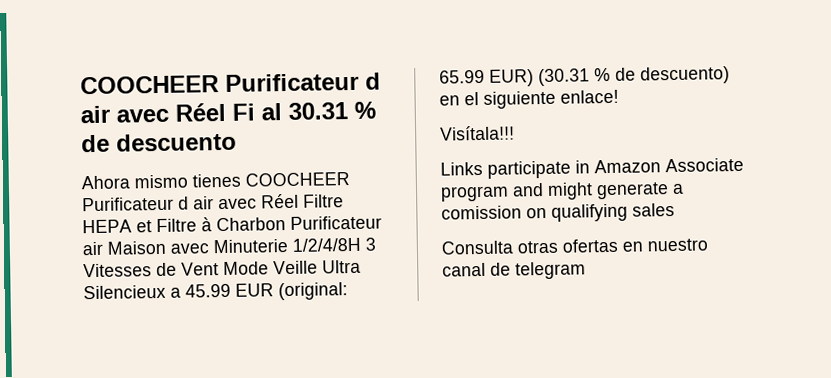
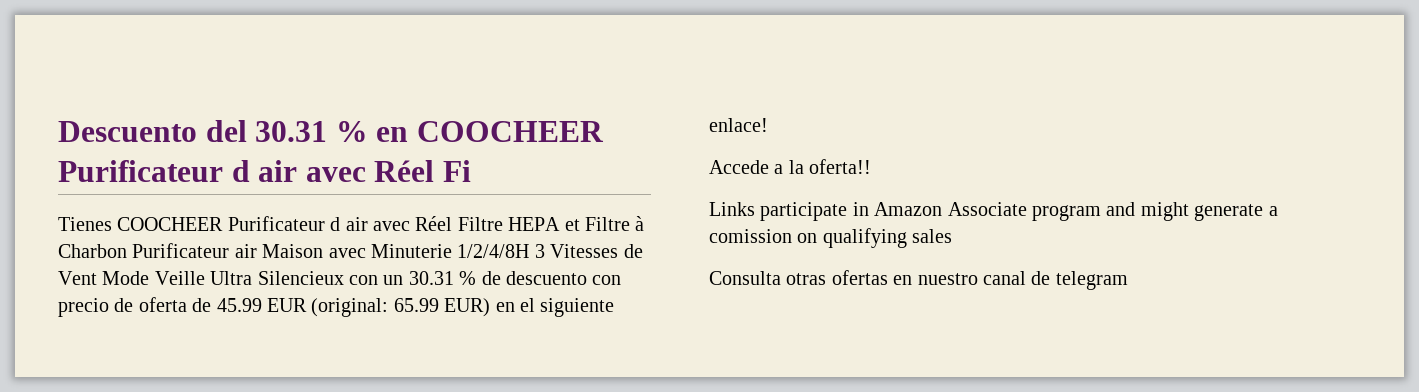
- COOCHEER Purificateur d air avec Réel Fi al 30.31 % de descuento
- Ahora mismo tienes COOCHEER Purificateur d air avec Réel Filtre HEPA et Filtre à Charbon Purificateur air Maison avec Minuterie 1/2/4/8H 3 Vitesses de Vent Mode Veille Ultra Silencieux a 45.99 EUR (original: 65.99 EUR) (30.31 % de descuento) en el siguiente enlace!
+ Descuento del 30.31 % en COOCHEER Purificateur d air avec Réel Fi
+ Tienes COOCHEER Purificateur d air avec Réel Filtre HEPA et Filtre à Charbon Purificateur air Maison avec Minuterie 1/2/4/8H 3 Vitesses de Vent Mode Veille Ultra Silencieux con un 30.31 % de descuento con precio de oferta de 45.99 EUR (original: 65.99 EUR) en el siguiente enlace!
- Visítala!!!
+ Accede a la oferta!!

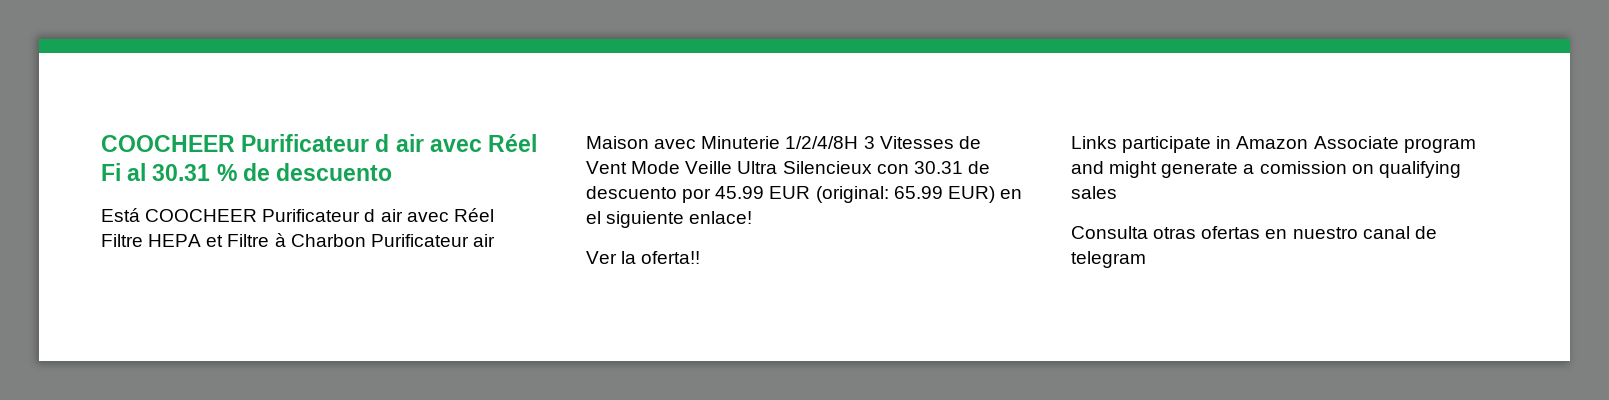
- Descuento del 30.31 % en COOCHEER Purificateur d air avec Réel Fi
- Tienes COOCHEER Purificateur d air avec Réel Filtre HEPA et Filtre à Charbon Purificateur air Maison avec Minuterie 1/2/4/8H 3 Vitesses de Vent Mode Veille Ultra Silencieux con un 30.31 % de descuento con precio de oferta de 45.99 EUR (original: 65.99 EUR) en el siguiente enlace!
+ COOCHEER Purificateur d air avec Réel Fi al 30.31 % de descuento
+ Está COOCHEER Purificateur d air avec Réel Filtre HEPA et Filtre à Charbon Purificateur air Maison avec Minuterie 1/2/4/8H 3 Vitesses de Vent Mode Veille Ultra Silencieux con 30.31 de descuento por 45.99 EUR (original: 65.99 EUR) en el siguiente enlace!
- Accede a la oferta!!
+ Ver la oferta!!

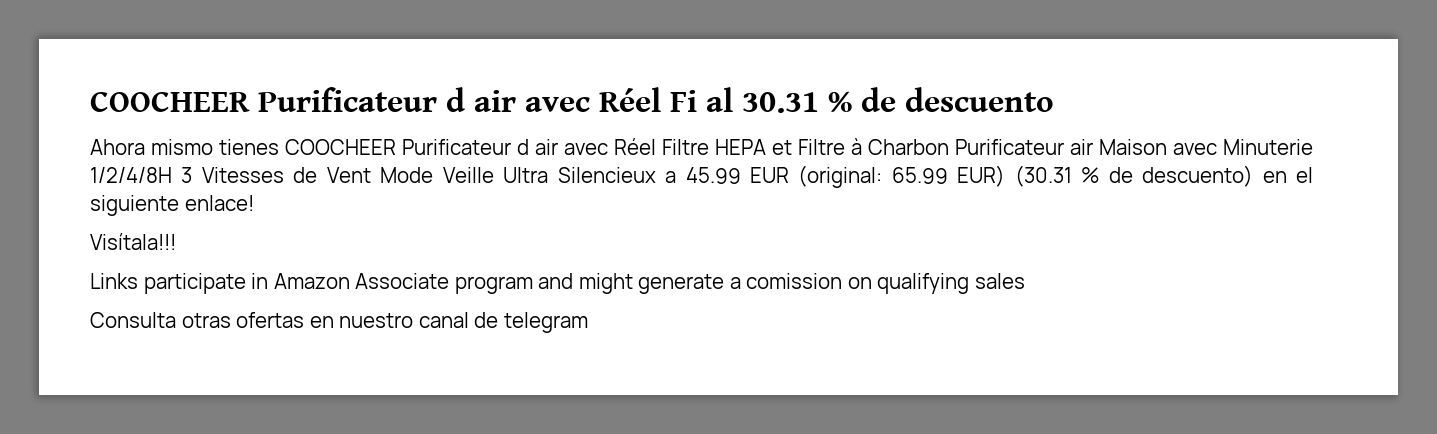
- Está COOCHEER Purificateur d air avec Réel Filtre HEPA et Filtre à Charbon Purificateur air Maison avec Minuterie 1/2/4/8H 3 Vitesses de Vent Mode Veille Ultra Silencieux con 30.31 de descuento por 45.99 EUR (original: 65.99 EUR) en el siguiente enlace!
+ Ahora mismo tienes COOCHEER Purificateur d air avec Réel Filtre HEPA et Filtre à Charbon Purificateur air Maison avec Minuterie 1/2/4/8H 3 Vitesses de Vent Mode Veille Ultra Silencieux a 45.99 EUR (original: 65.99 EUR) (30.31 % de descuento) en el siguiente enlace!
- Ver la oferta!!
+ Visítala!!!

